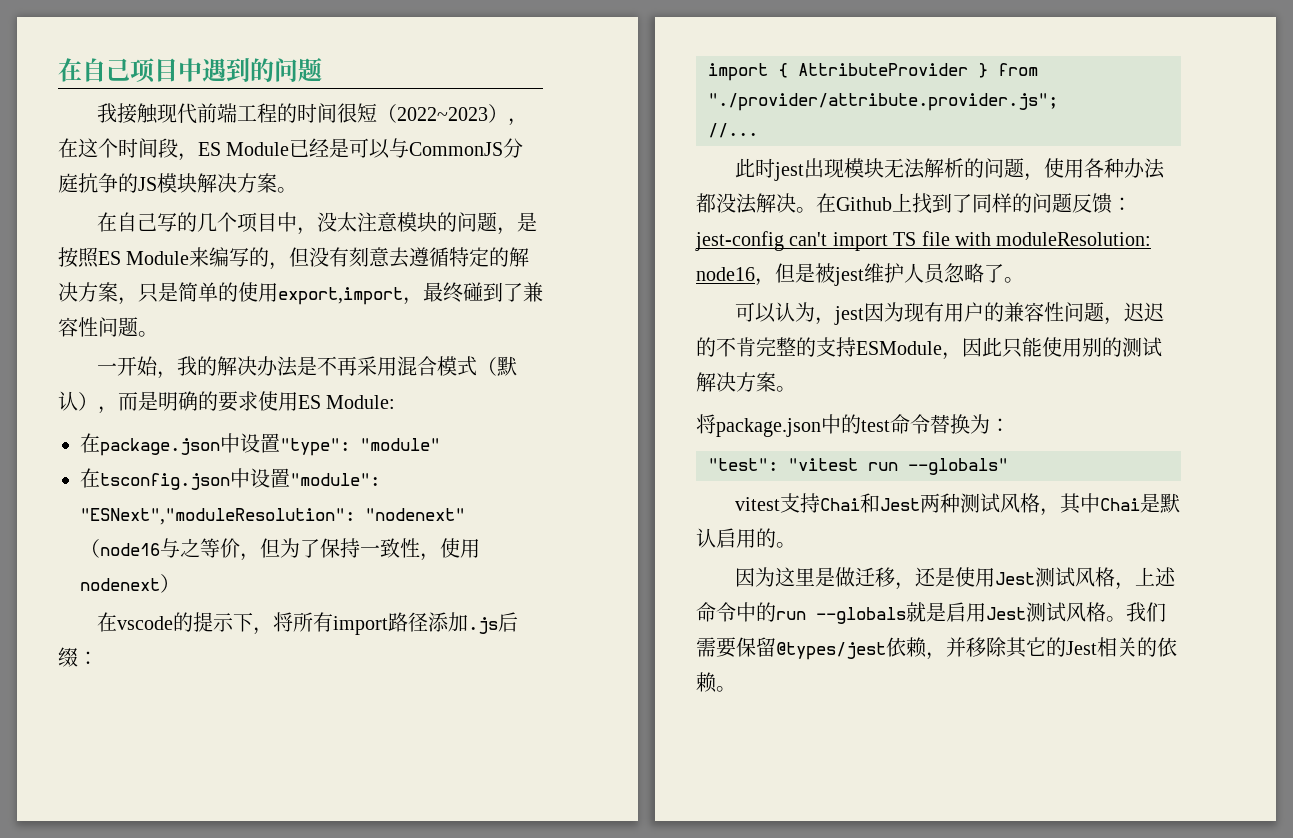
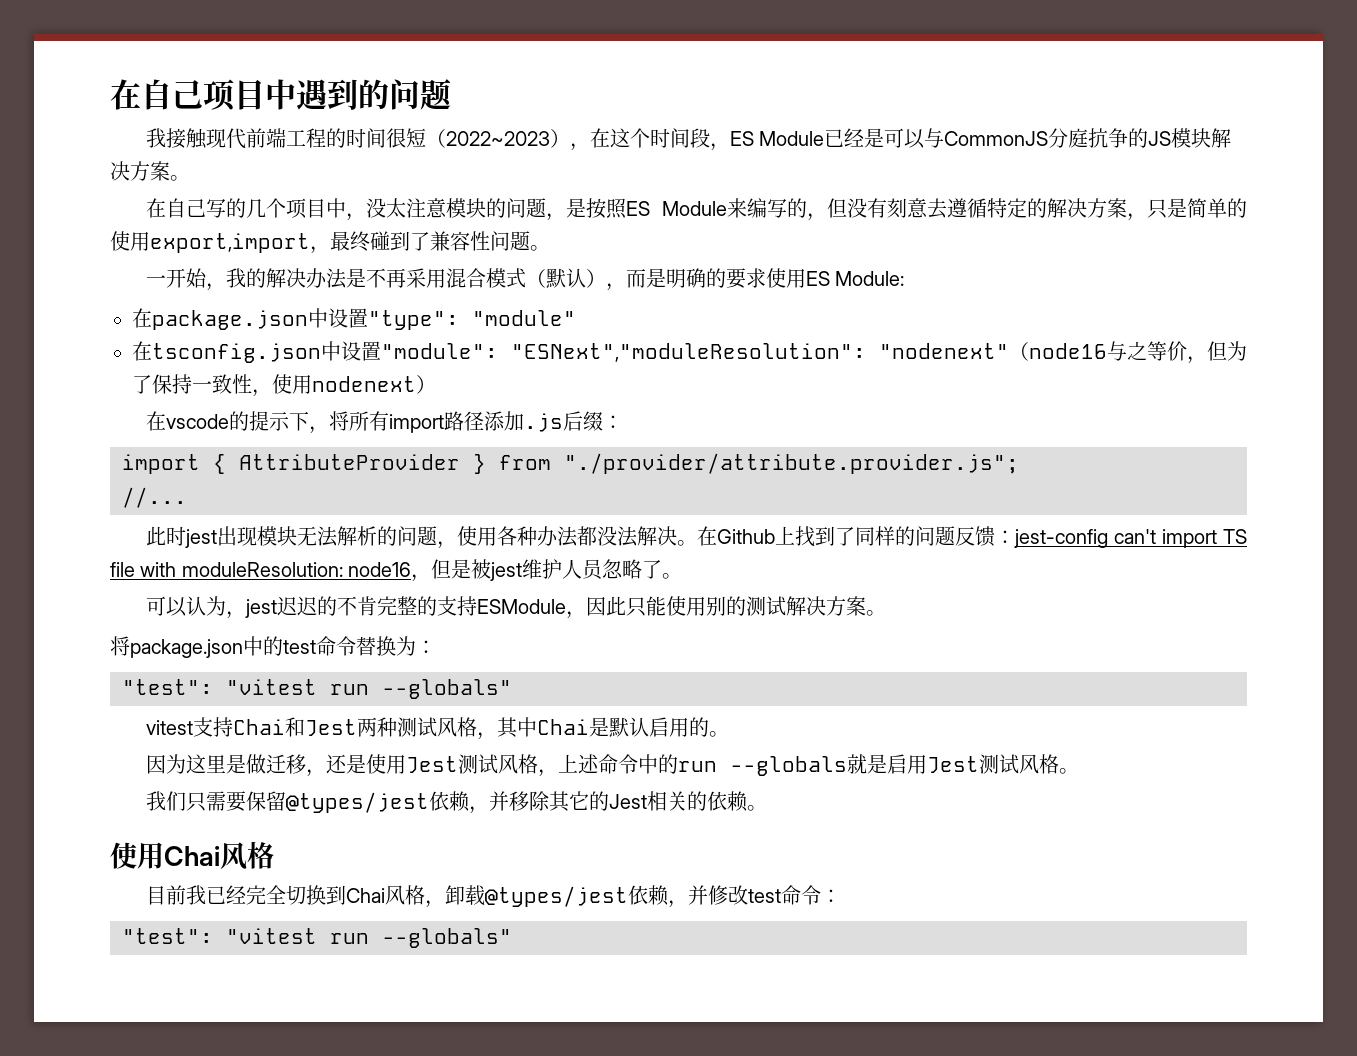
- 可以认为，jest因为现有用户的兼容性问题，迟迟的不肯完整的支持ESModule，因此只能使用别的测试解决方案。
+ 可以认为，jest迟迟的不肯完整的支持ESModule，因此只能使用别的测试解决方案。
- 因为这里是做迁移，还是使用Jest测试风格，上述命令中的run --globals就是启用Jest测试风格。我们需要保留@types/jest依赖，并移除其它的Jest相关的依赖。
+ 因为这里是做迁移，还是使用Jest测试风格，上述命令中的run --globals就是启用Jest测试风格。
+ 我们只需要保留@types/jest依赖，并移除其它的Jest相关的依赖。
+ 使用Chai风格
+ 目前我已经完全切换到Chai风格，卸载@types/jest依赖，并修改test命令：
+ "test": "vitest run --globals"

